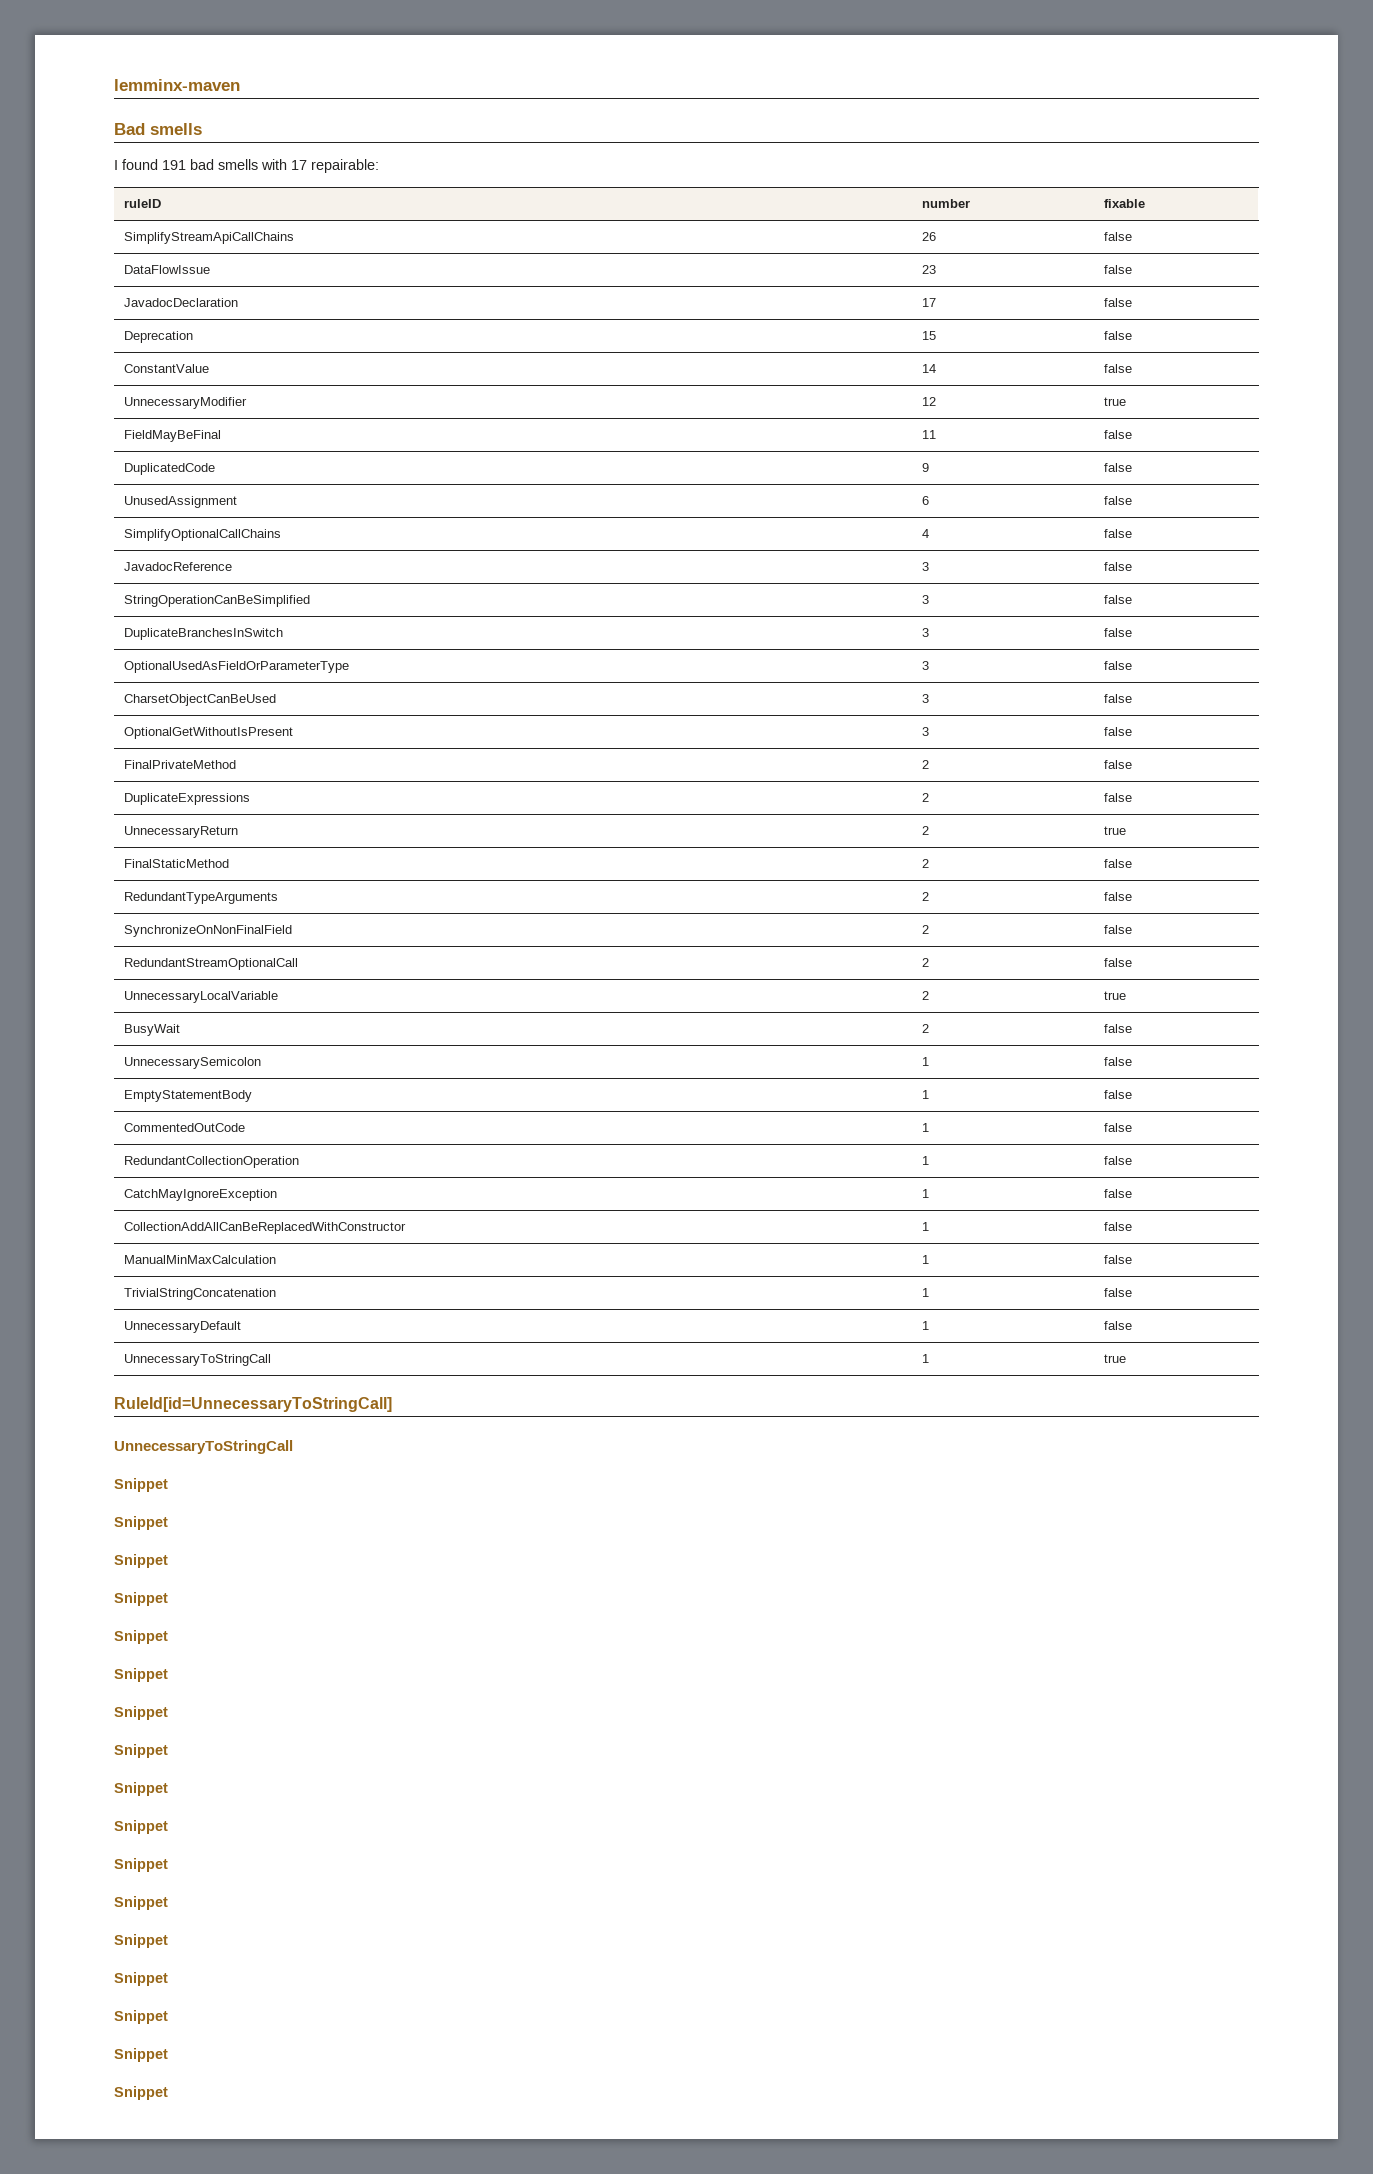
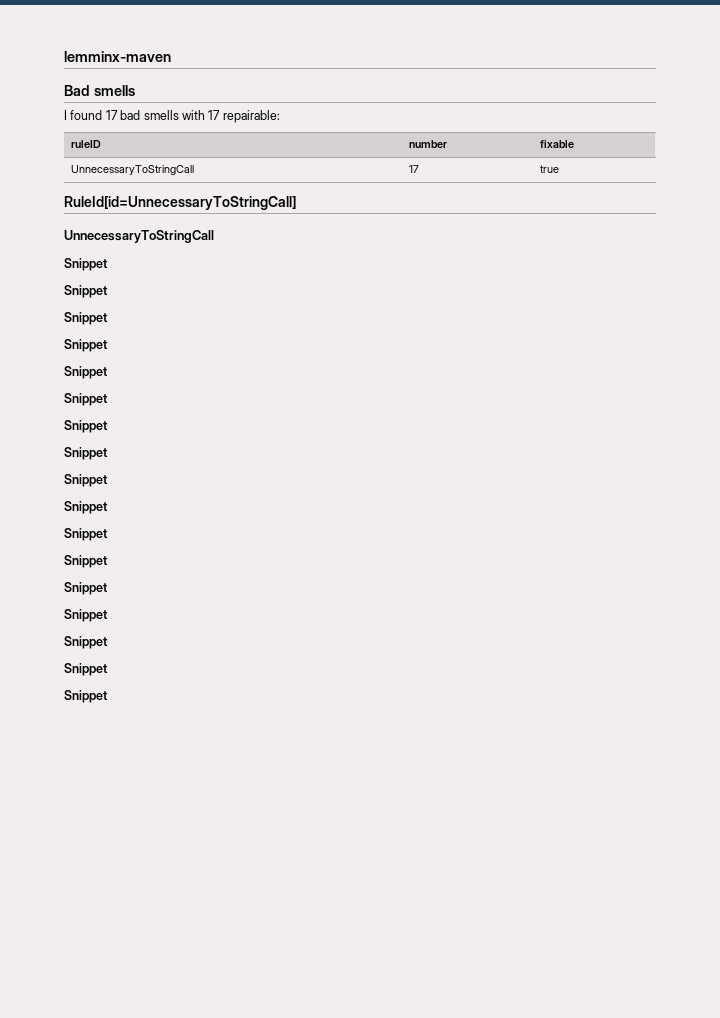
- I found 191 bad smells with 17 repairable:
+ I found 17 bad smells with 17 repairable:
- SimplifyStreamApiCallChains | 26 | false
- DataFlowIssue | 23 | false
- JavadocDeclaration | 17 | false
- Deprecation | 15 | false
- ConstantValue | 14 | false
- UnnecessaryModifier | 12 | true
- FieldMayBeFinal | 11 | false
- DuplicatedCode | 9 | false
- UnusedAssignment | 6 | false
- SimplifyOptionalCallChains | 4 | false
- JavadocReference | 3 | false
- StringOperationCanBeSimplified | 3 | false
- DuplicateBranchesInSwitch | 3 | false
- OptionalUsedAsFieldOrParameterType | 3 | false
- CharsetObjectCanBeUsed | 3 | false
- OptionalGetWithoutIsPresent | 3 | false
- FinalPrivateMethod | 2 | false
- DuplicateExpressions | 2 | false
- UnnecessaryReturn | 2 | true
- FinalStaticMethod | 2 | false
- RedundantTypeArguments | 2 | false
- SynchronizeOnNonFinalField | 2 | false
- RedundantStreamOptionalCall | 2 | false
- UnnecessaryLocalVariable | 2 | true
- BusyWait | 2 | false
- UnnecessarySemicolon | 1 | false
- EmptyStatementBody | 1 | false
- CommentedOutCode | 1 | false
- RedundantCollectionOperation | 1 | false
- CatchMayIgnoreException | 1 | false
- CollectionAddAllCanBeReplacedWithConstructor | 1 | false
- ManualMinMaxCalculation | 1 | false
- TrivialStringConcatenation | 1 | false
- UnnecessaryDefault | 1 | false
- UnnecessaryToStringCall | 1 | true
+ UnnecessaryToStringCall | 17 | true

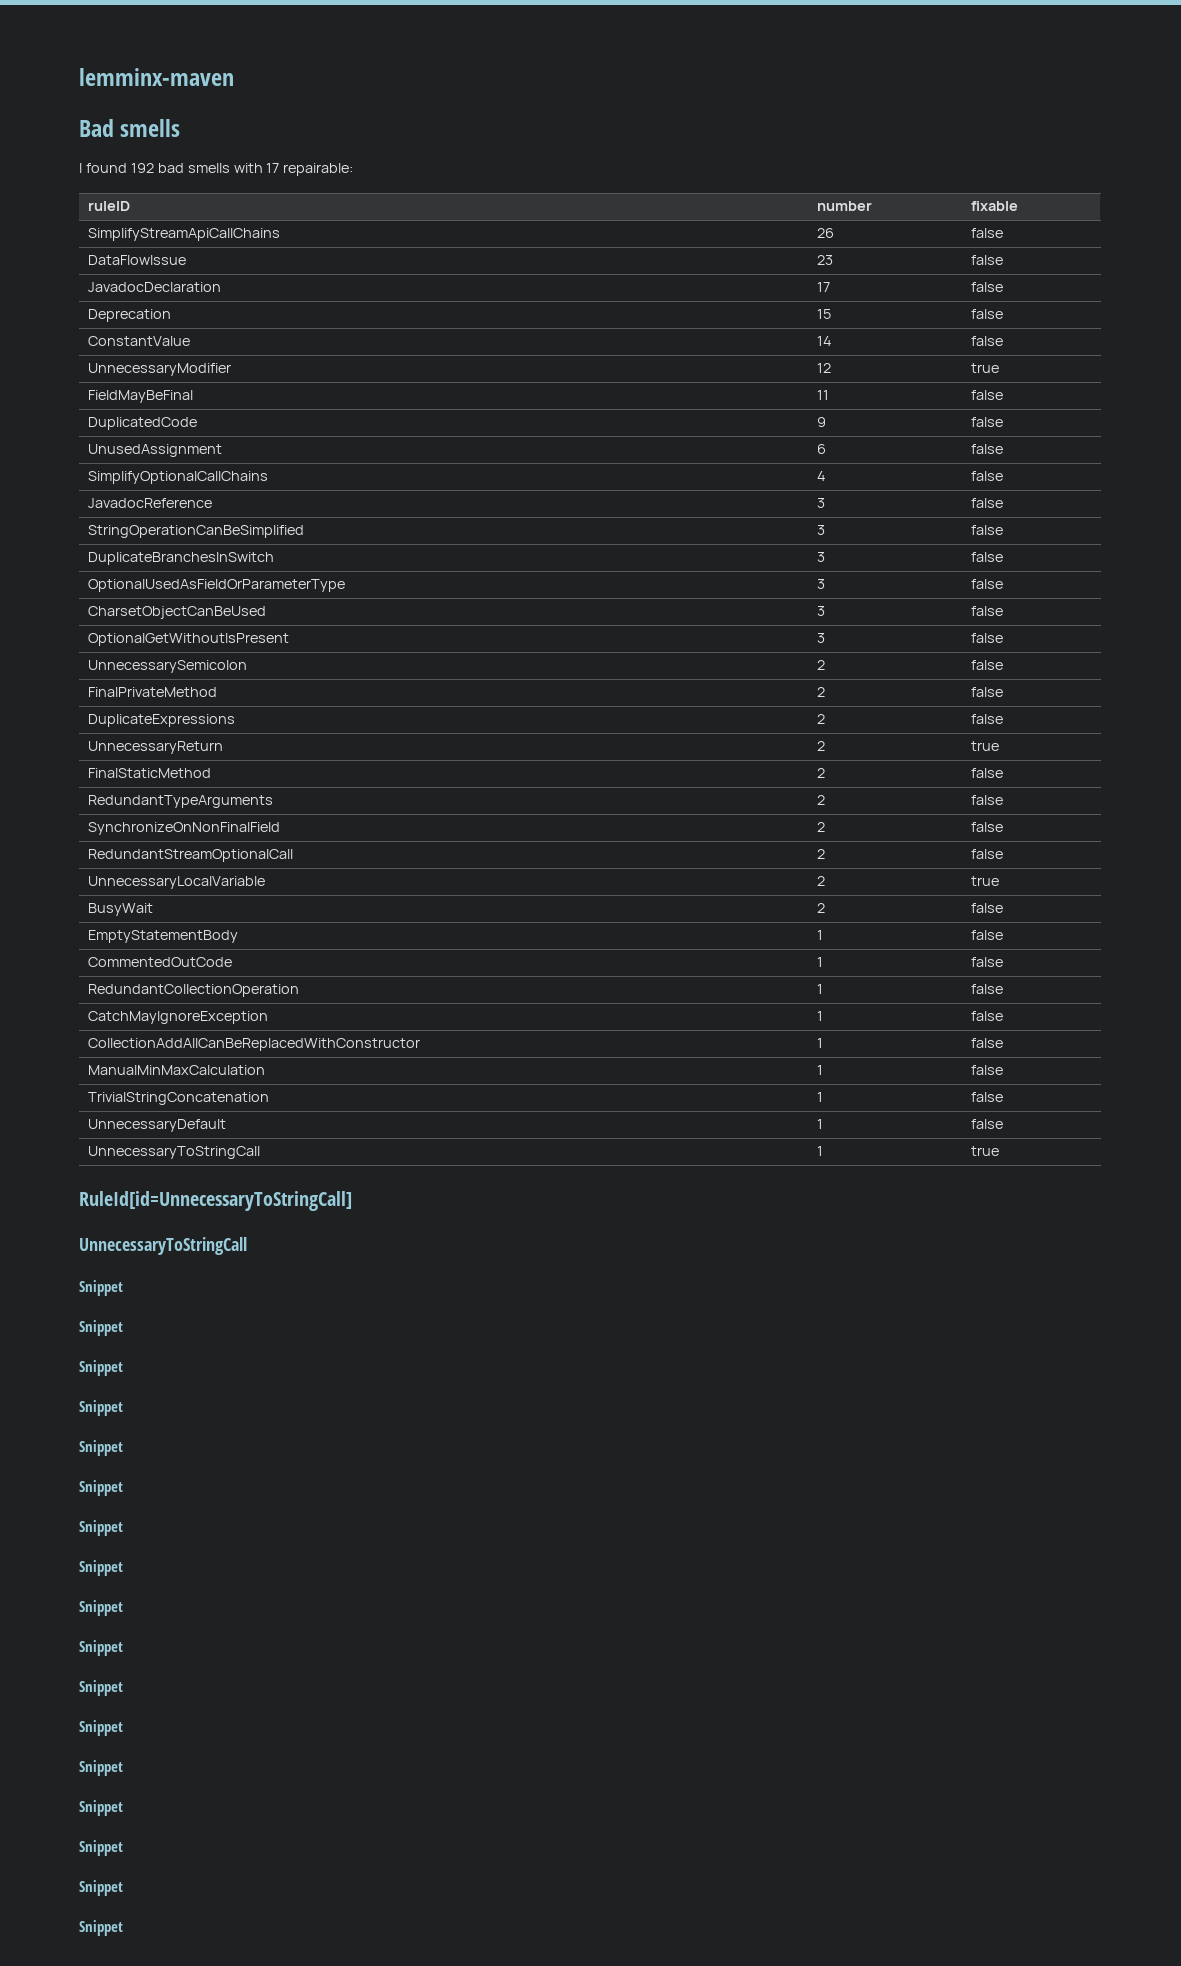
- I found 17 bad smells with 17 repairable:
+ I found 192 bad smells with 17 repairable:
+ SimplifyStreamApiCallChains | 26 | false
+ DataFlowIssue | 23 | false
+ JavadocDeclaration | 17 | false
+ Deprecation | 15 | false
+ ConstantValue | 14 | false
+ UnnecessaryModifier | 12 | true
+ FieldMayBeFinal | 11 | false
+ DuplicatedCode | 9 | false
+ UnusedAssignment | 6 | false
+ SimplifyOptionalCallChains | 4 | false
+ JavadocReference | 3 | false
+ StringOperationCanBeSimplified | 3 | false
+ DuplicateBranchesInSwitch | 3 | false
+ OptionalUsedAsFieldOrParameterType | 3 | false
+ CharsetObjectCanBeUsed | 3 | false
+ OptionalGetWithoutIsPresent | 3 | false
+ UnnecessarySemicolon | 2 | false
+ FinalPrivateMethod | 2 | false
+ DuplicateExpressions | 2 | false
+ UnnecessaryReturn | 2 | true
+ FinalStaticMethod | 2 | false
+ RedundantTypeArguments | 2 | false
+ SynchronizeOnNonFinalField | 2 | false
+ RedundantStreamOptionalCall | 2 | false
+ UnnecessaryLocalVariable | 2 | true
+ BusyWait | 2 | false
+ EmptyStatementBody | 1 | false
+ CommentedOutCode | 1 | false
+ RedundantCollectionOperation | 1 | false
+ CatchMayIgnoreException | 1 | false
+ CollectionAddAllCanBeReplacedWithConstructor | 1 | false
+ ManualMinMaxCalculation | 1 | false
+ TrivialStringConcatenation | 1 | false
+ UnnecessaryDefault | 1 | false
- UnnecessaryToStringCall | 17 | true
+ UnnecessaryToStringCall | 1 | true

